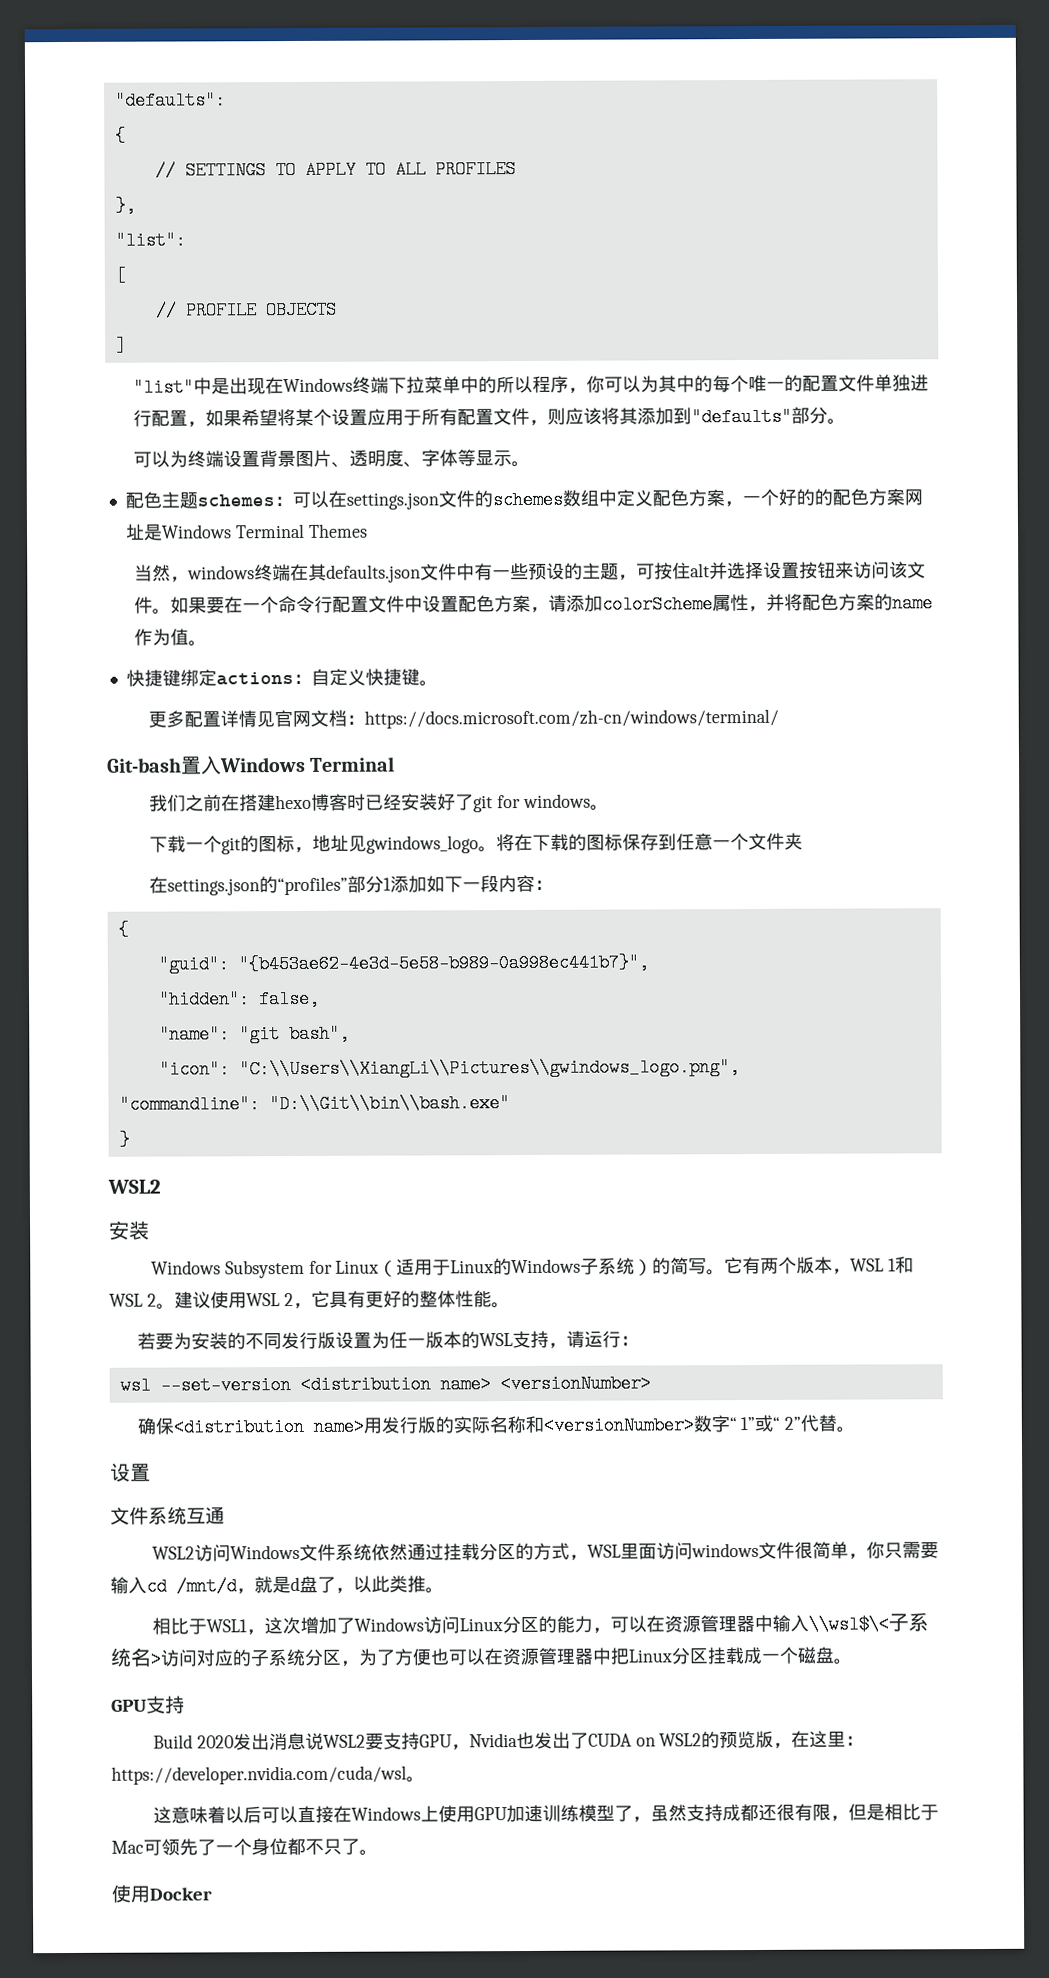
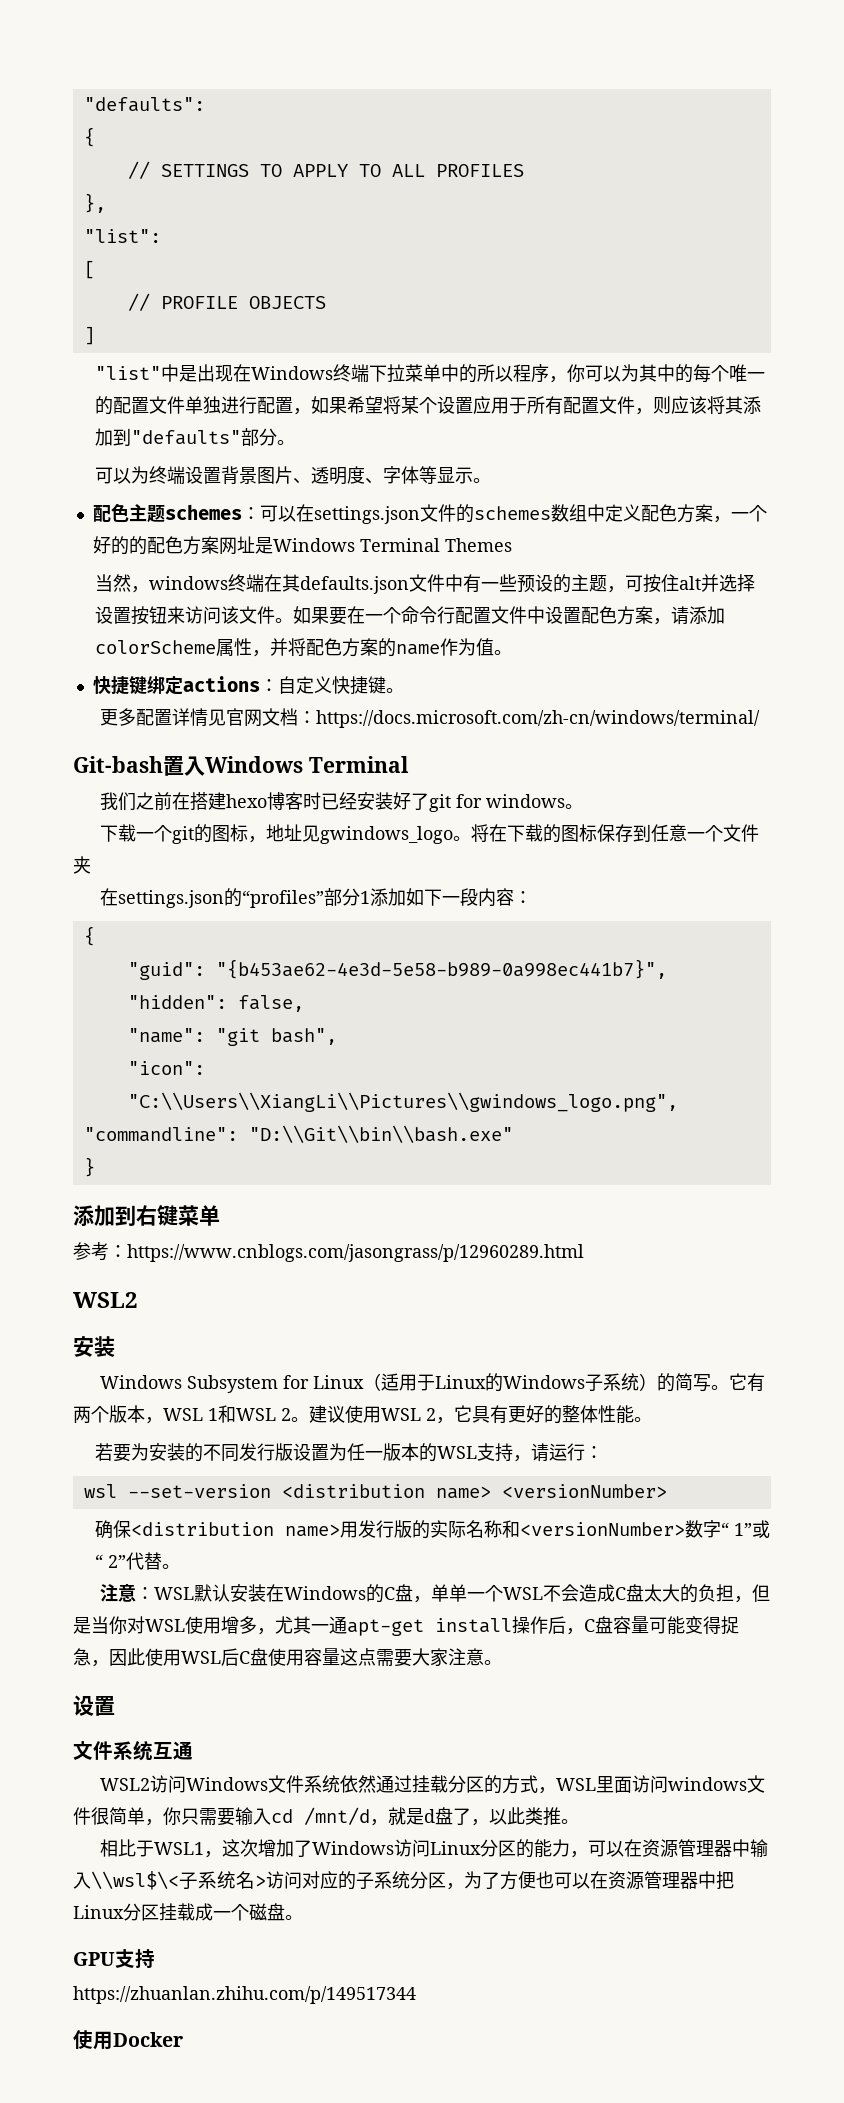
+ 添加到右键菜单
+ 参考：https://www.cnblogs.com/jasongrass/p/12960289.html
+ 注意：WSL默认安装在Windows的C盘，单单一个WSL不会造成C盘太大的负担，但是当你对WSL使用增多，尤其一通apt-get install操作后，C盘容量可能变得捉急，因此使用WSL后C盘使用容量这点需要大家注意。
- Build 2020发出消息说WSL2要支持GPU，Nvidia也发出了CUDA on WSL2的预览版，在这里：https://developer.nvidia.com/cuda/wsl。
- 这意味着以后可以直接在Windows上使用GPU加速训练模型了，虽然支持成都还很有限，但是相比于Mac可领先了一个身位都不只了。
+ https://zhuanlan.zhihu.com/p/149517344

